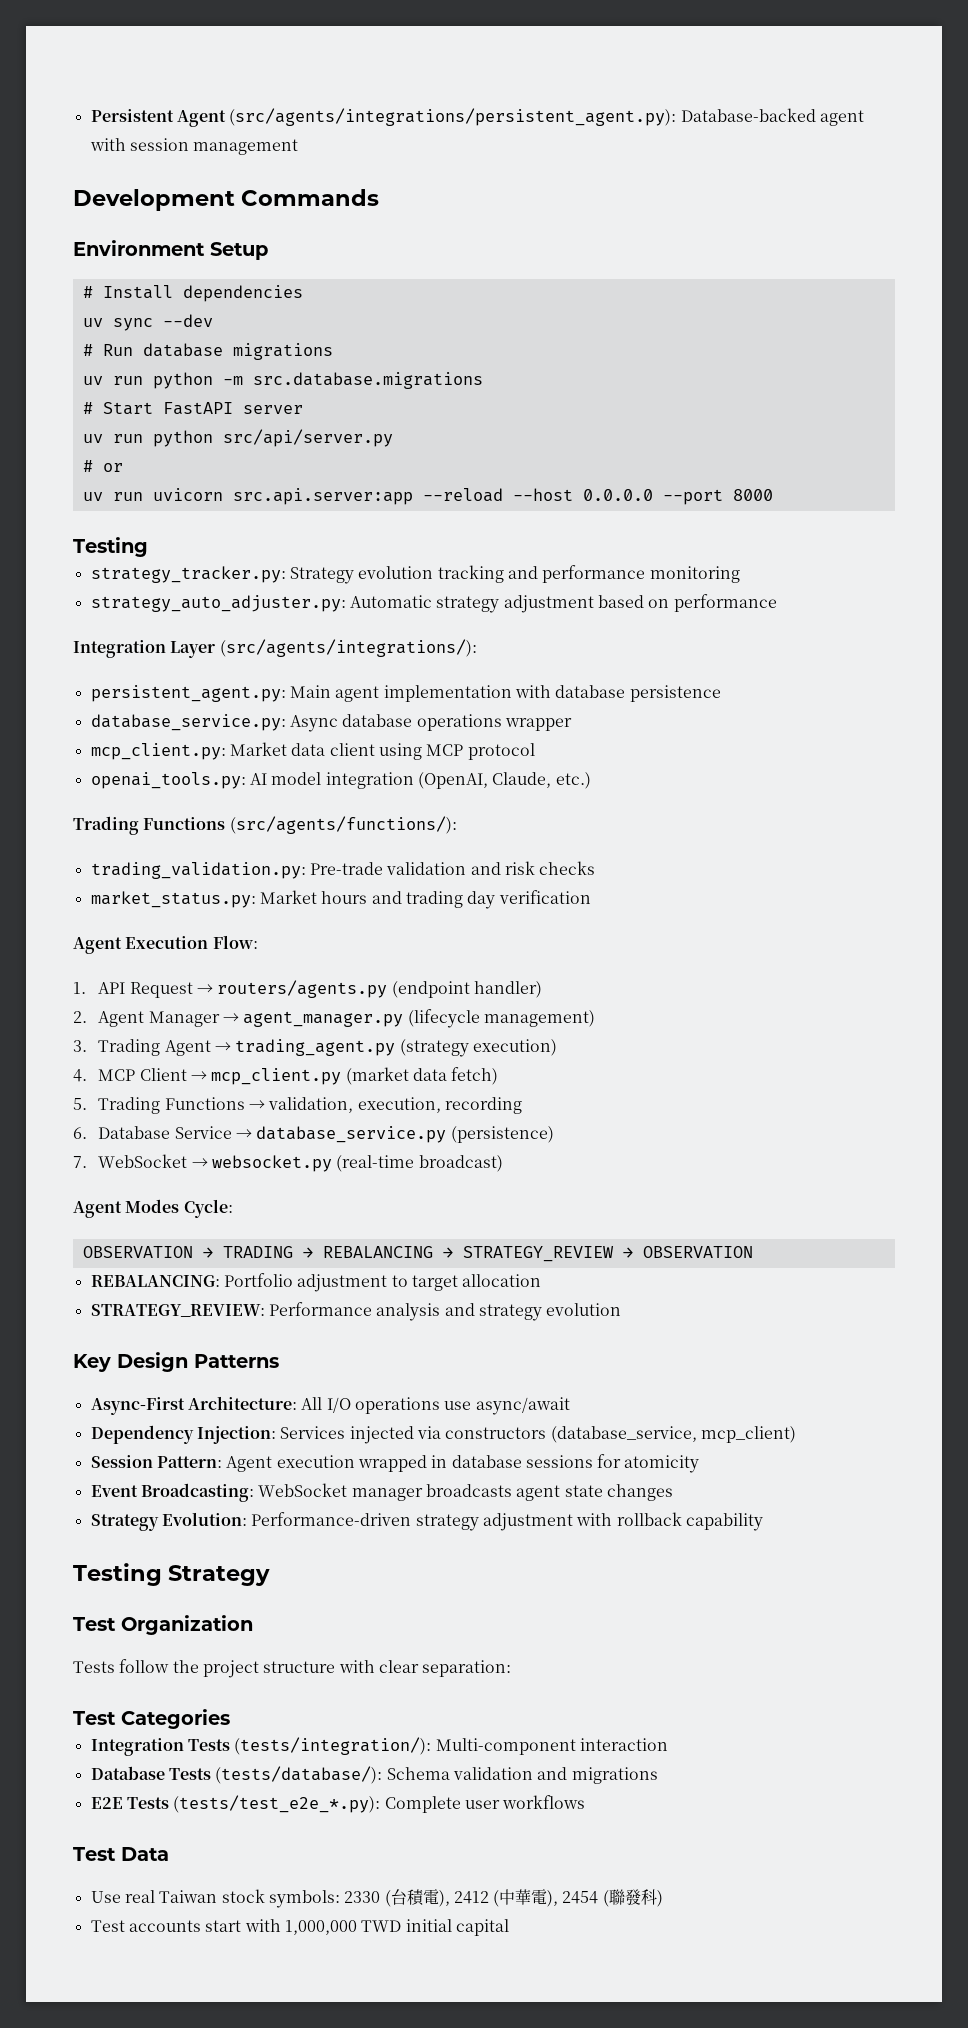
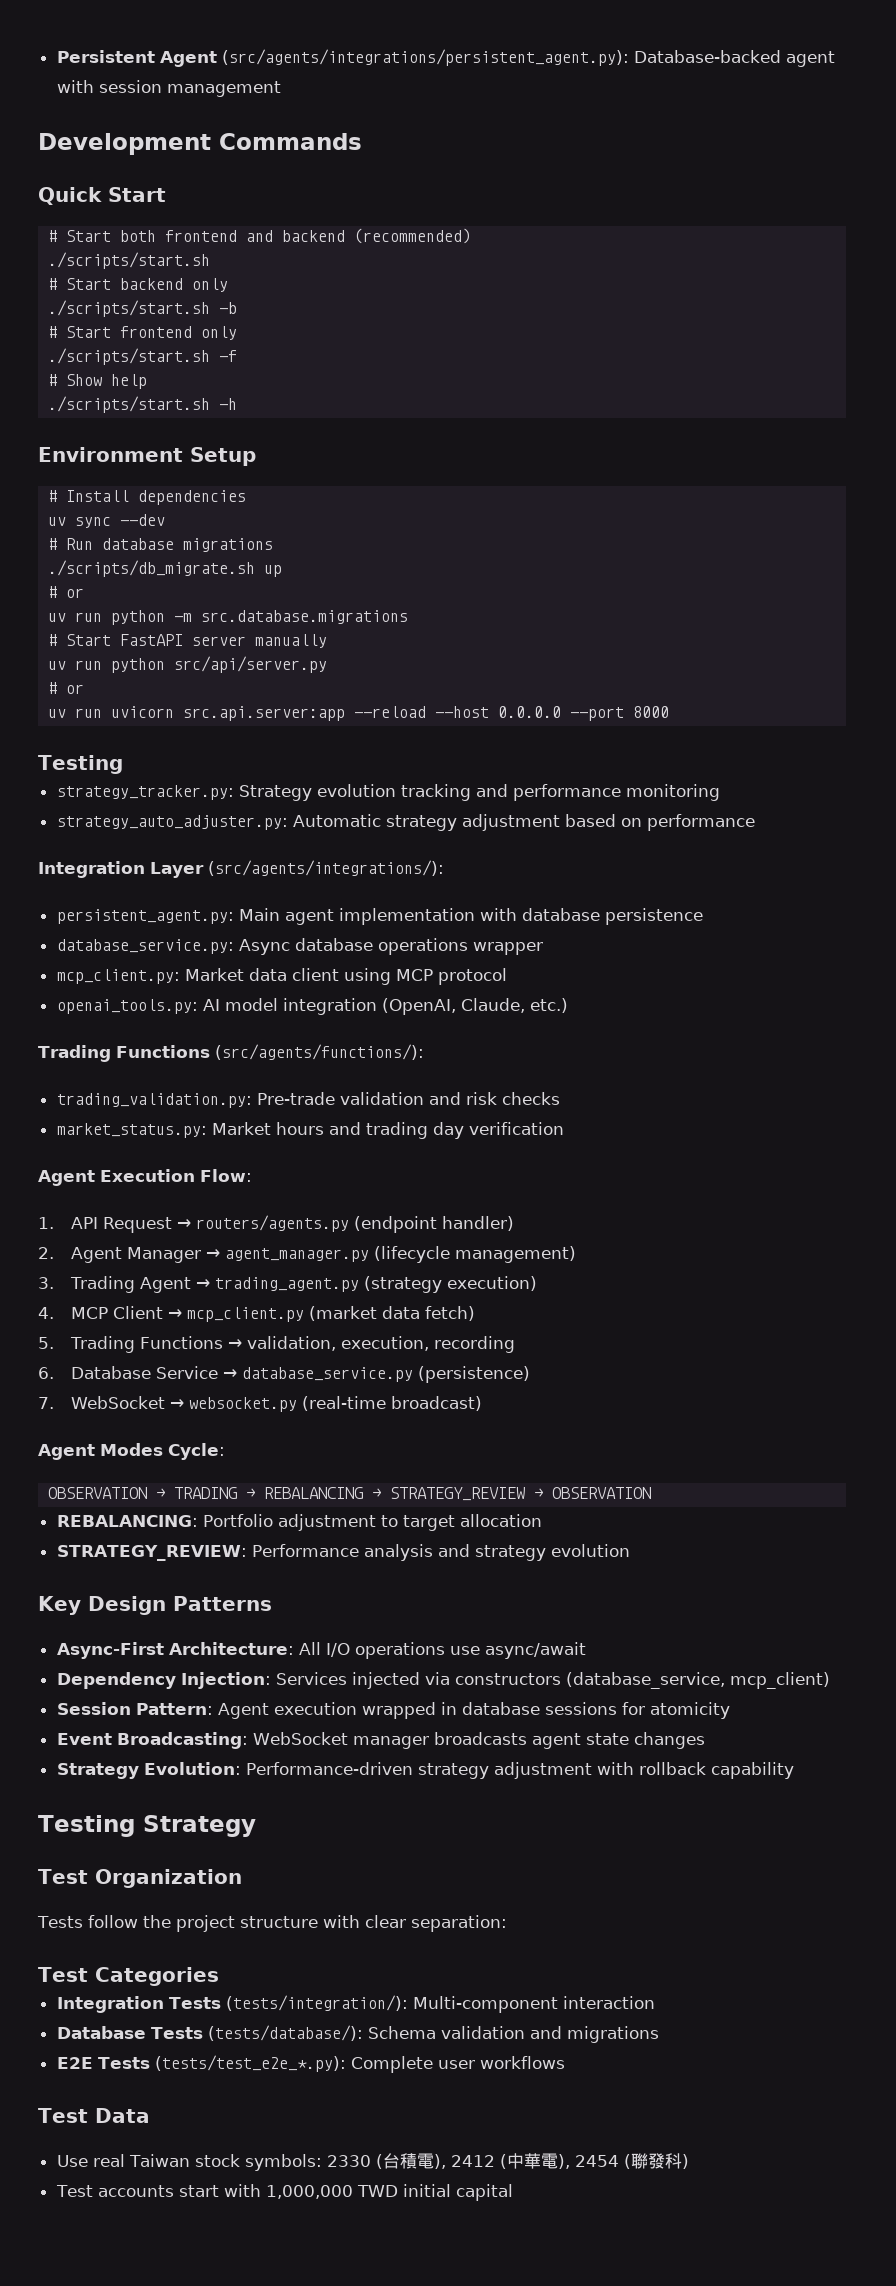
+ Quick Start
+ # Start both frontend and backend (recommended)
+ ./scripts/start.sh
+ # Start backend only
+ ./scripts/start.sh -b
+ # Start frontend only
+ ./scripts/start.sh -f
+ # Show help
+ ./scripts/start.sh -h
+ ./scripts/db_migrate.sh up
+ # or
- # Start FastAPI server
+ # Start FastAPI server manually

